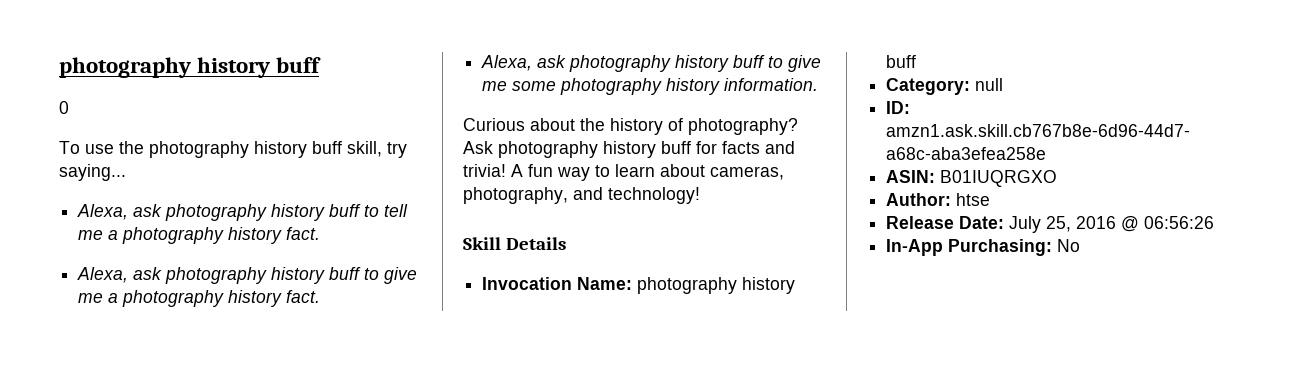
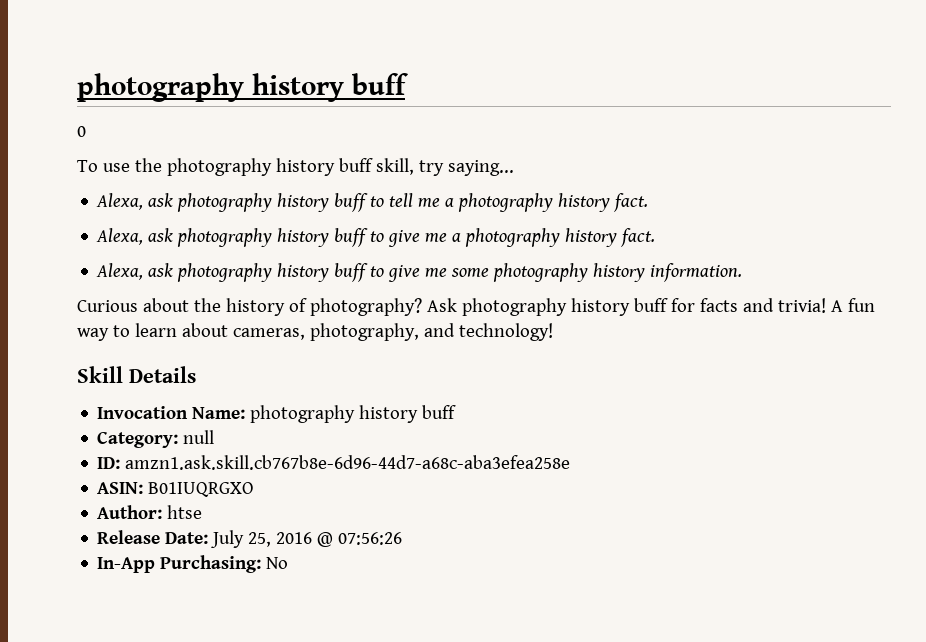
- Release Date: July 25, 2016 @ 06:56:26
+ Release Date: July 25, 2016 @ 07:56:26

